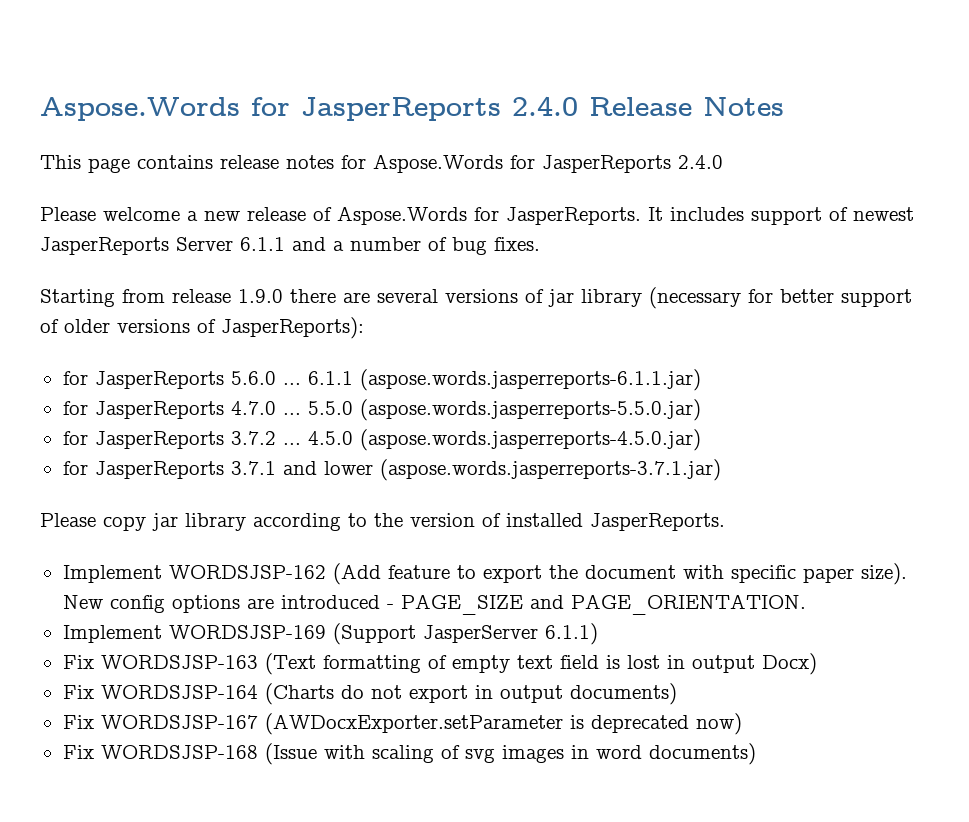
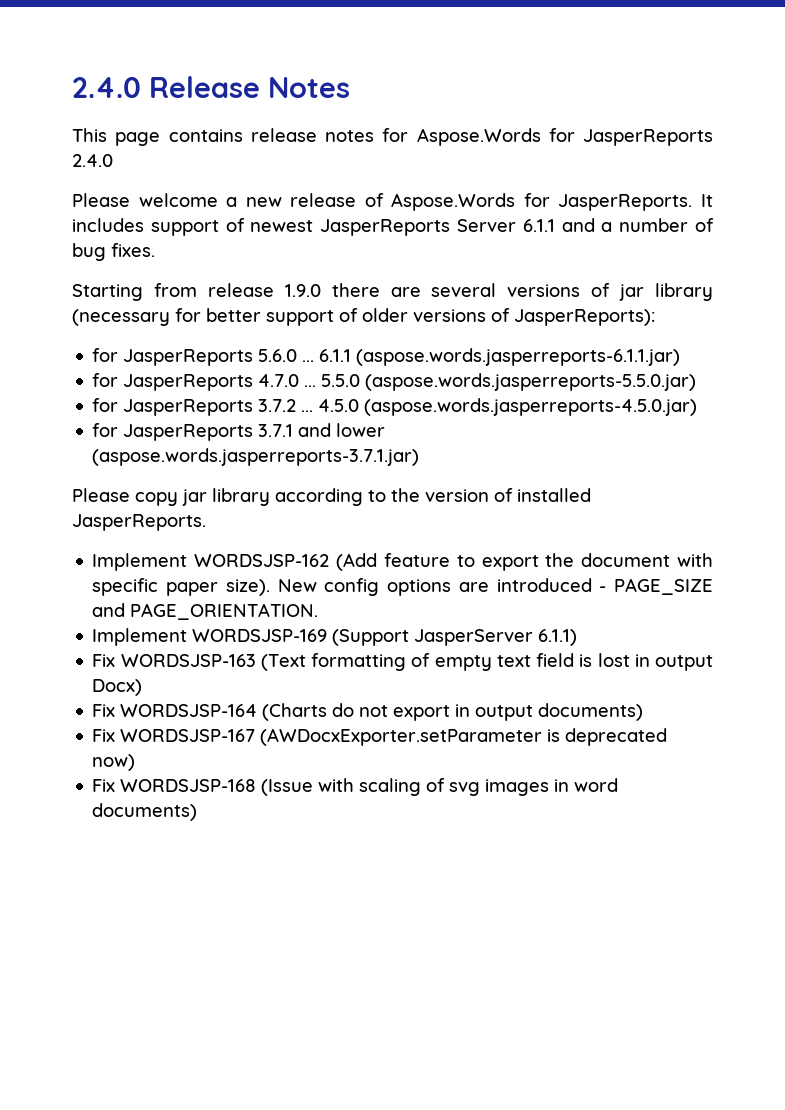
- Aspose.Words for JasperReports 2.4.0 Release Notes
+ 2.4.0 Release Notes

